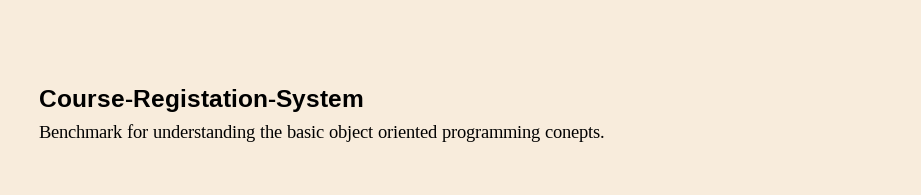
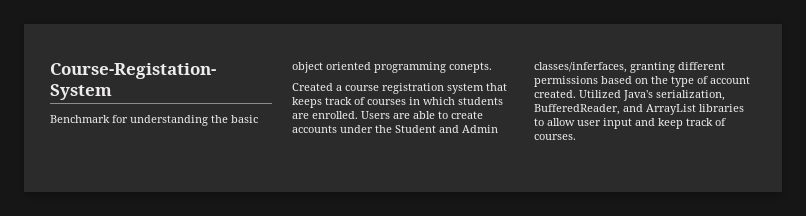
+ Created a course registration system that keeps track of courses in which students are enrolled. Users are able to create accounts under the Student and Admin classes/inferfaces, granting different permissions based on the type of account created. Utilized Java's serialization, BufferedReader, and ArrayList libraries to allow user input and keep track of courses.

